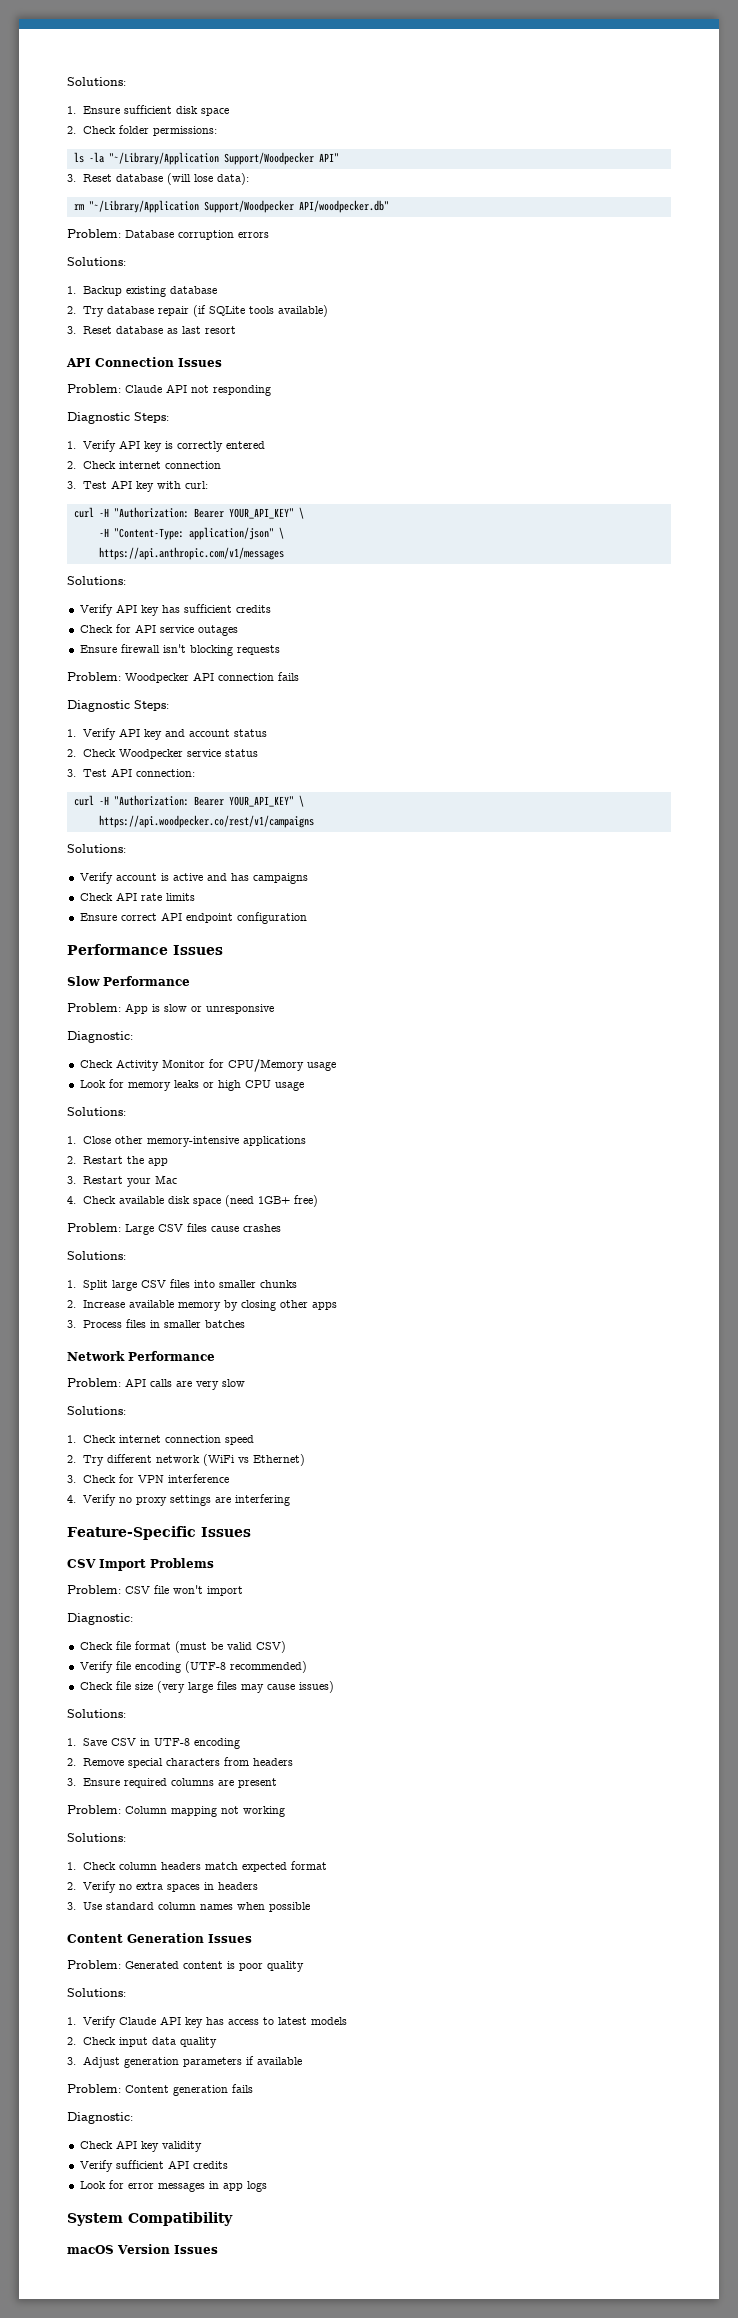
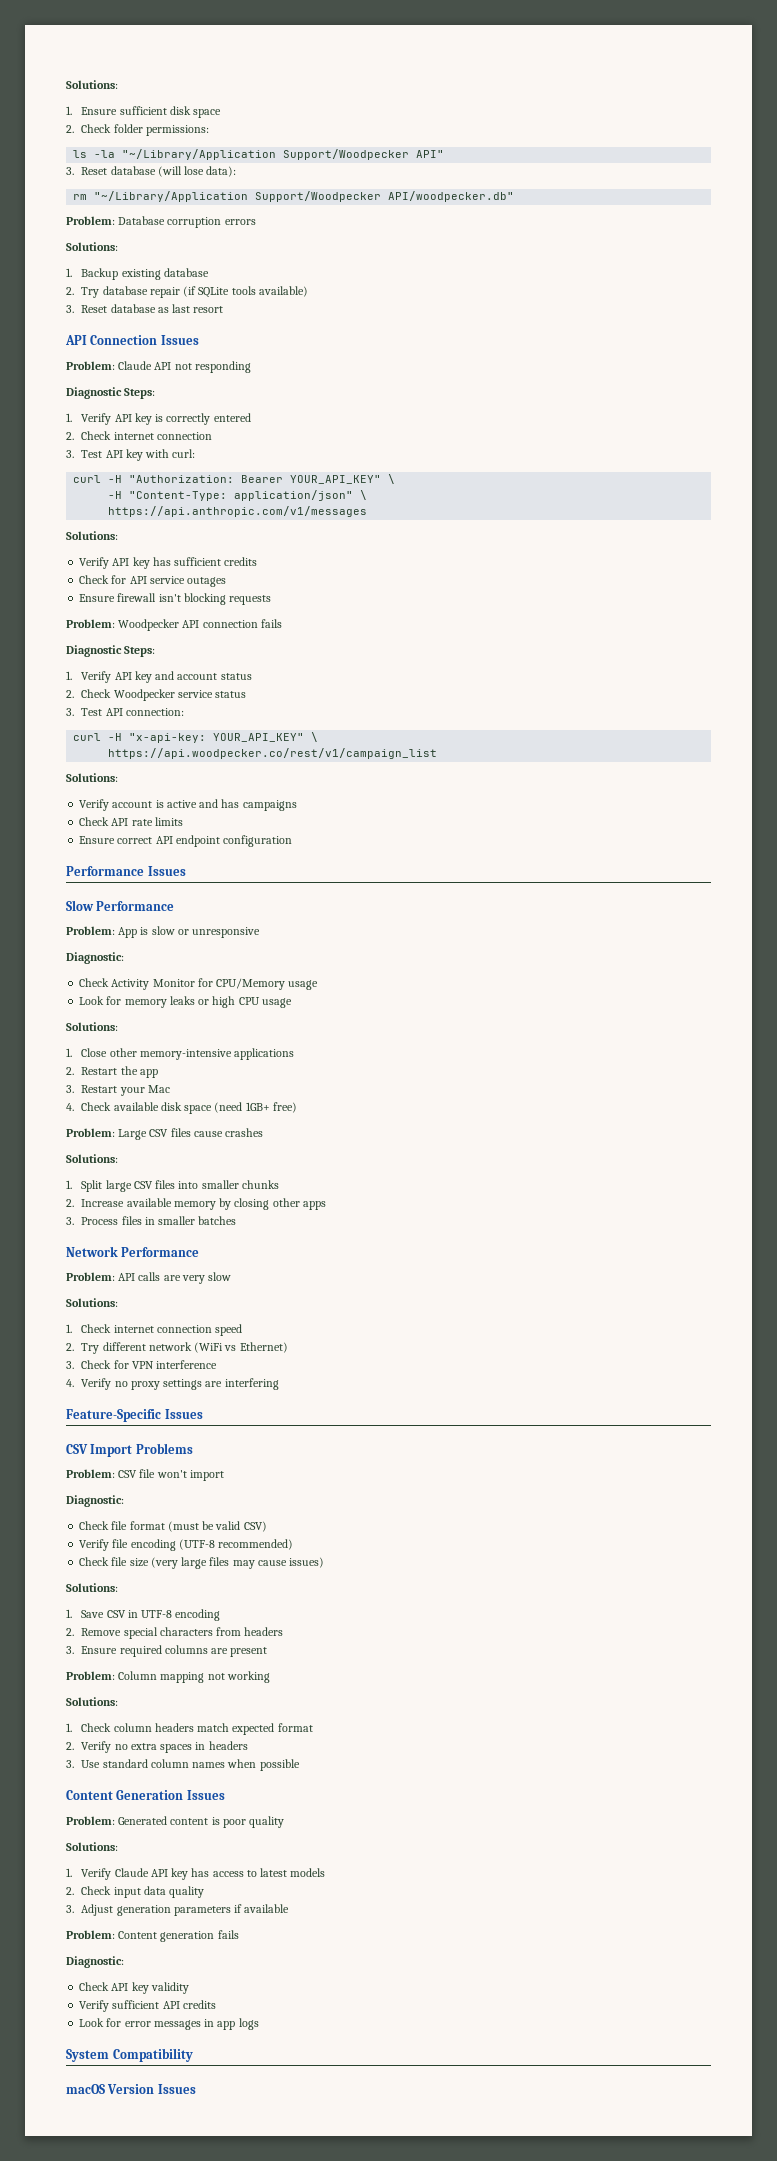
  3. Test API connection:
- curl -H "Authorization: Bearer YOUR_API_KEY" \
- https://api.woodpecker.co/rest/v1/campaigns
+ curl -H "x-api-key: YOUR_API_KEY" \
+ https://api.woodpecker.co/rest/v1/campaign_list

